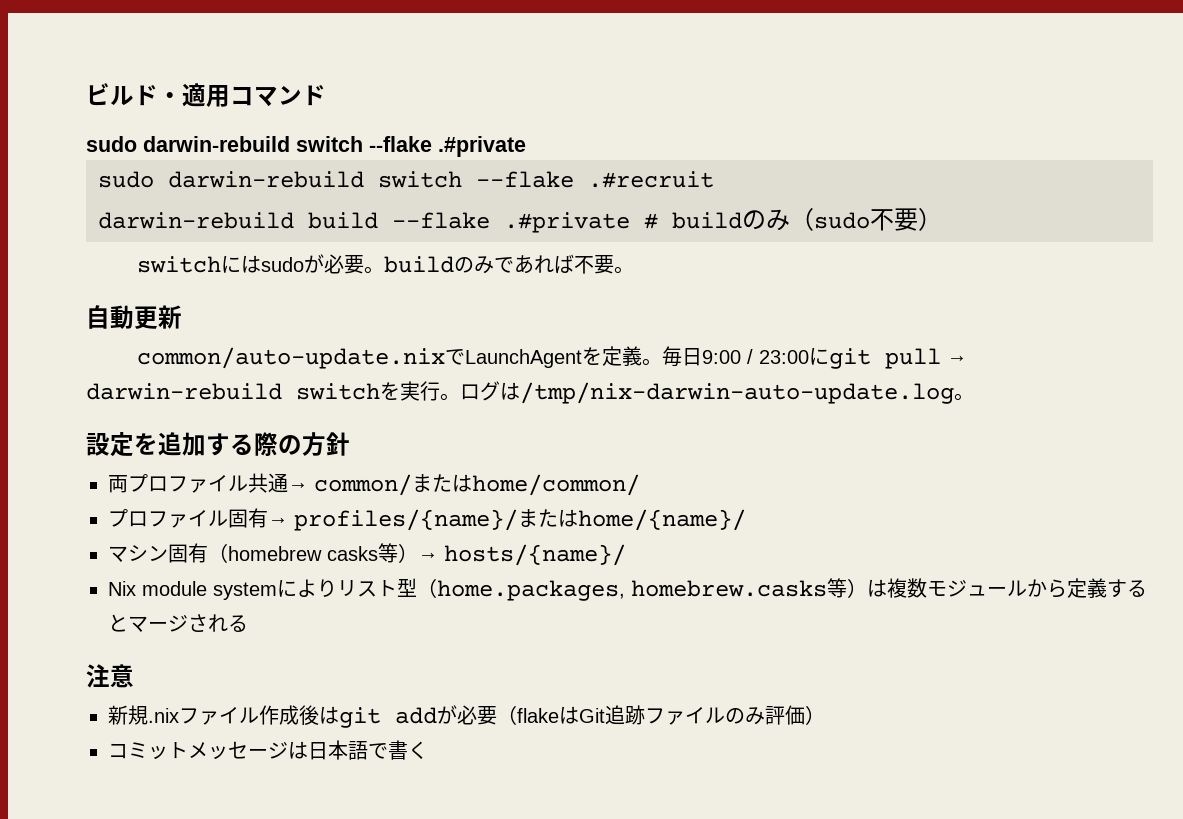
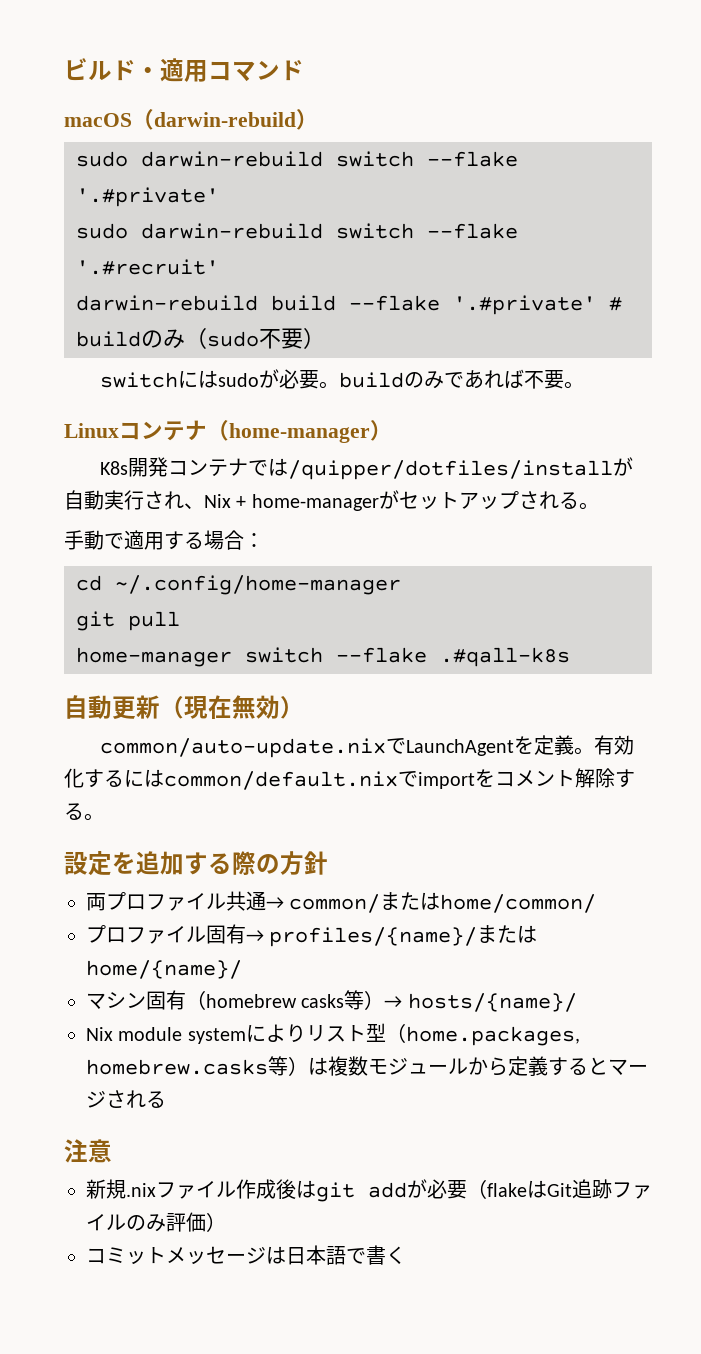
- sudo darwin-rebuild switch --flake .#private
- sudo darwin-rebuild switch --flake .#recruit
+ macOS（darwin-rebuild）
+ sudo darwin-rebuild switch --flake '.#private'
+ sudo darwin-rebuild switch --flake '.#recruit'
- darwin-rebuild build --flake .#private # buildのみ（sudo不要）
+ darwin-rebuild build --flake '.#private' # buildのみ（sudo不要）
+ Linuxコンテナ（home-manager）
+ K8s開発コンテナでは/quipper/dotfiles/installが自動実行され、Nix + home-managerがセットアップされる。
+ 手動で適用する場合：
+ cd ~/.config/home-manager
+ git pull
+ home-manager switch --flake .#qall-k8s
- 自動更新
+ 自動更新（現在無効）
- 毎日9:00 / 23:00にgit pull → darwin-rebuild switchを実行。ログは/tmp/nix-darwin-auto-update.log。
+ 有効化するにはcommon/default.nixでimportをコメント解除する。

